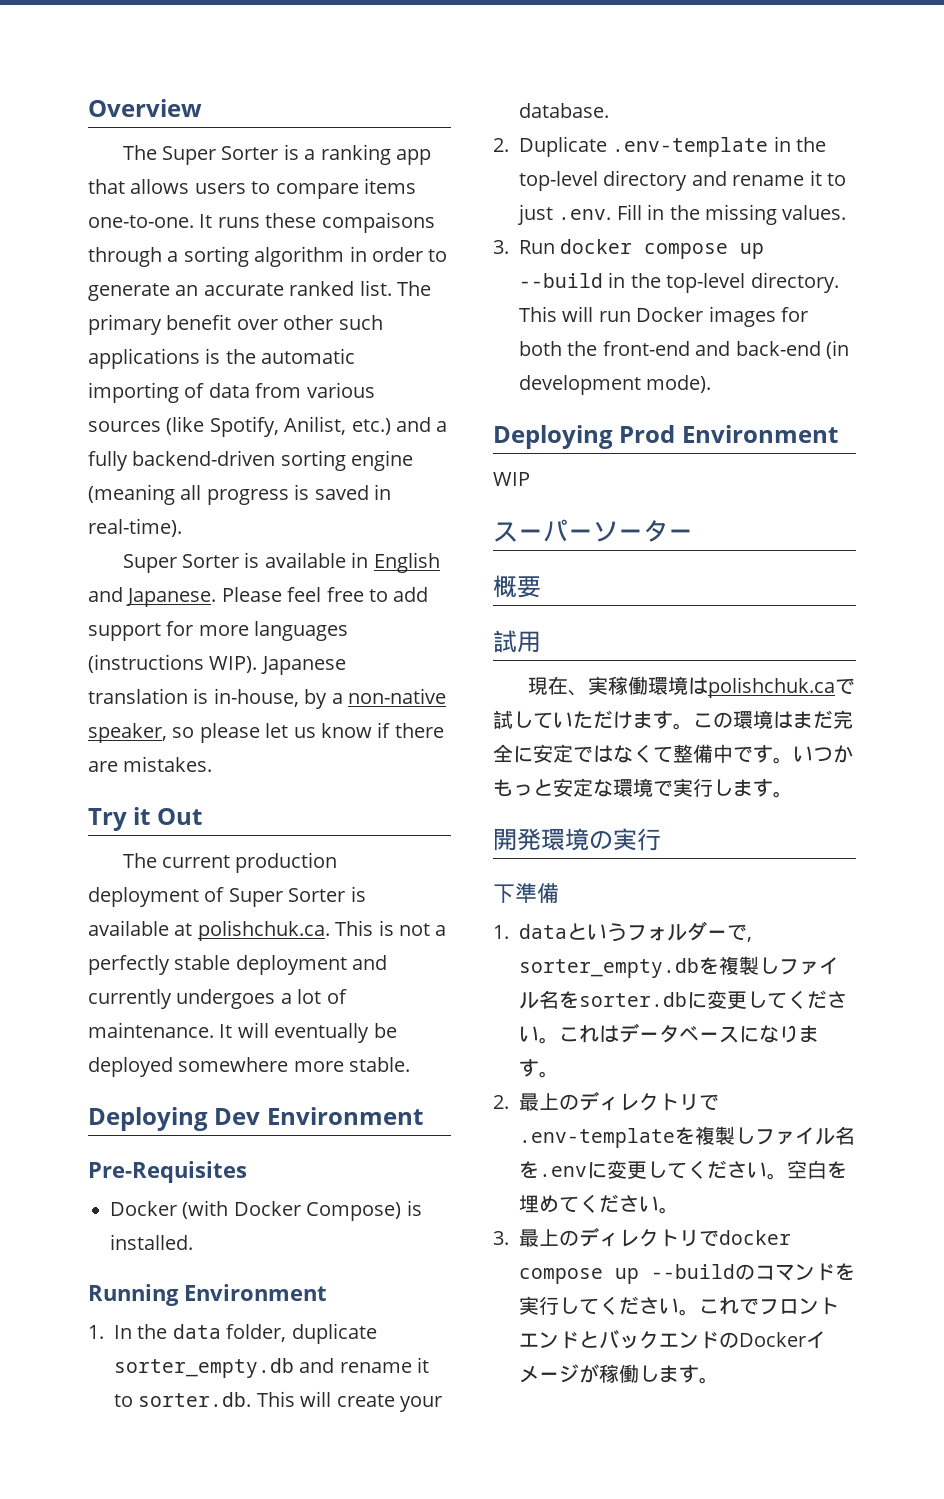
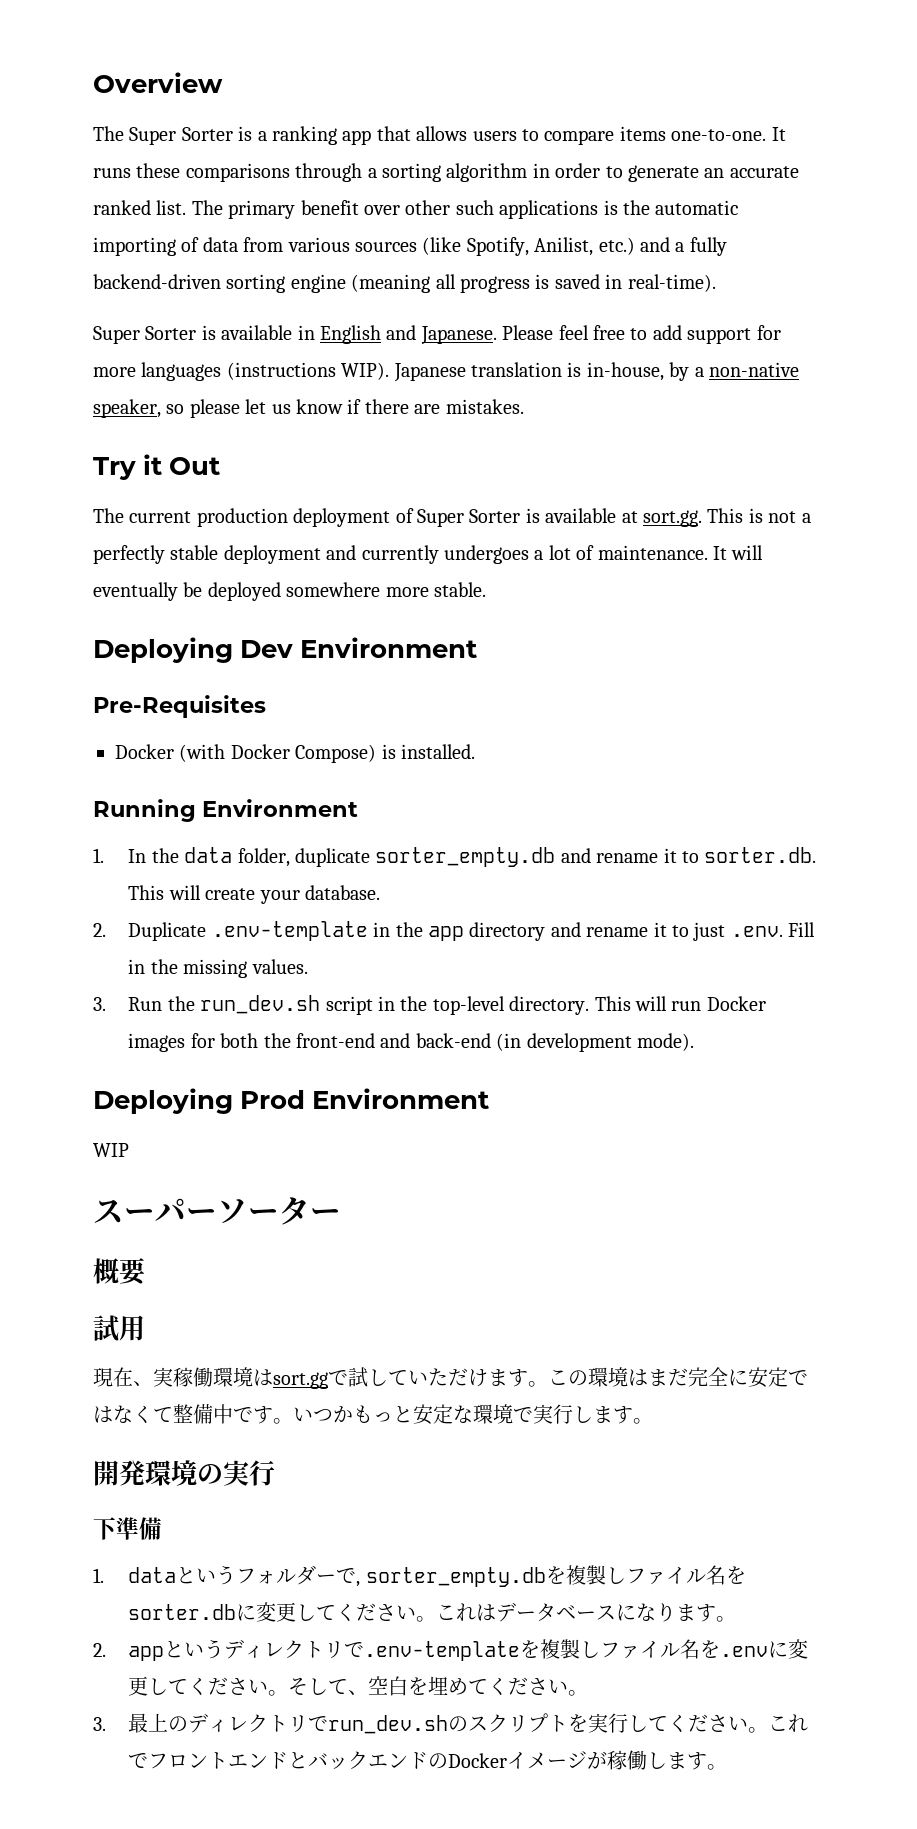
- It runs these compaisons through a sorting algorithm in order to generate an accurate ranked list.
+ It runs these comparisons through a sorting algorithm in order to generate an accurate ranked list.
- The current production deployment of Super Sorter is available at polishchuk.ca. This is not a perfectly stable deployment and currently undergoes a lot of maintenance.
+ The current production deployment of Super Sorter is available at sort.gg. This is not a perfectly stable deployment and currently undergoes a lot of maintenance.
- 2. Duplicate .env-template in the top-level directory and rename it to just .env. Fill in the missing values.
+ 2. Duplicate .env-template in the app directory and rename it to just .env. Fill in the missing values.
- 3. Run docker compose up --build in the top-level directory.
+ 3. Run the run_dev.sh script in the top-level directory.
- 現在、実稼働環境はpolishchuk.caで試していただけます。
+ 現在、実稼働環境はsort.ggで試していただけます。
- 2.最上のディレクトリで.env-templateを複製しファイル名を.envに変更してください。
+ 2. appというディレクトリで.env-templateを複製しファイル名を.envに変更してください。
- 空白を埋めてください。
+ そして、空白を埋めてください。
- 3.最上のディレクトリでdocker compose up --buildのコマンドを実行してください。
+ 3.最上のディレクトリでrun_dev.shのスクリプトを実行してください。

